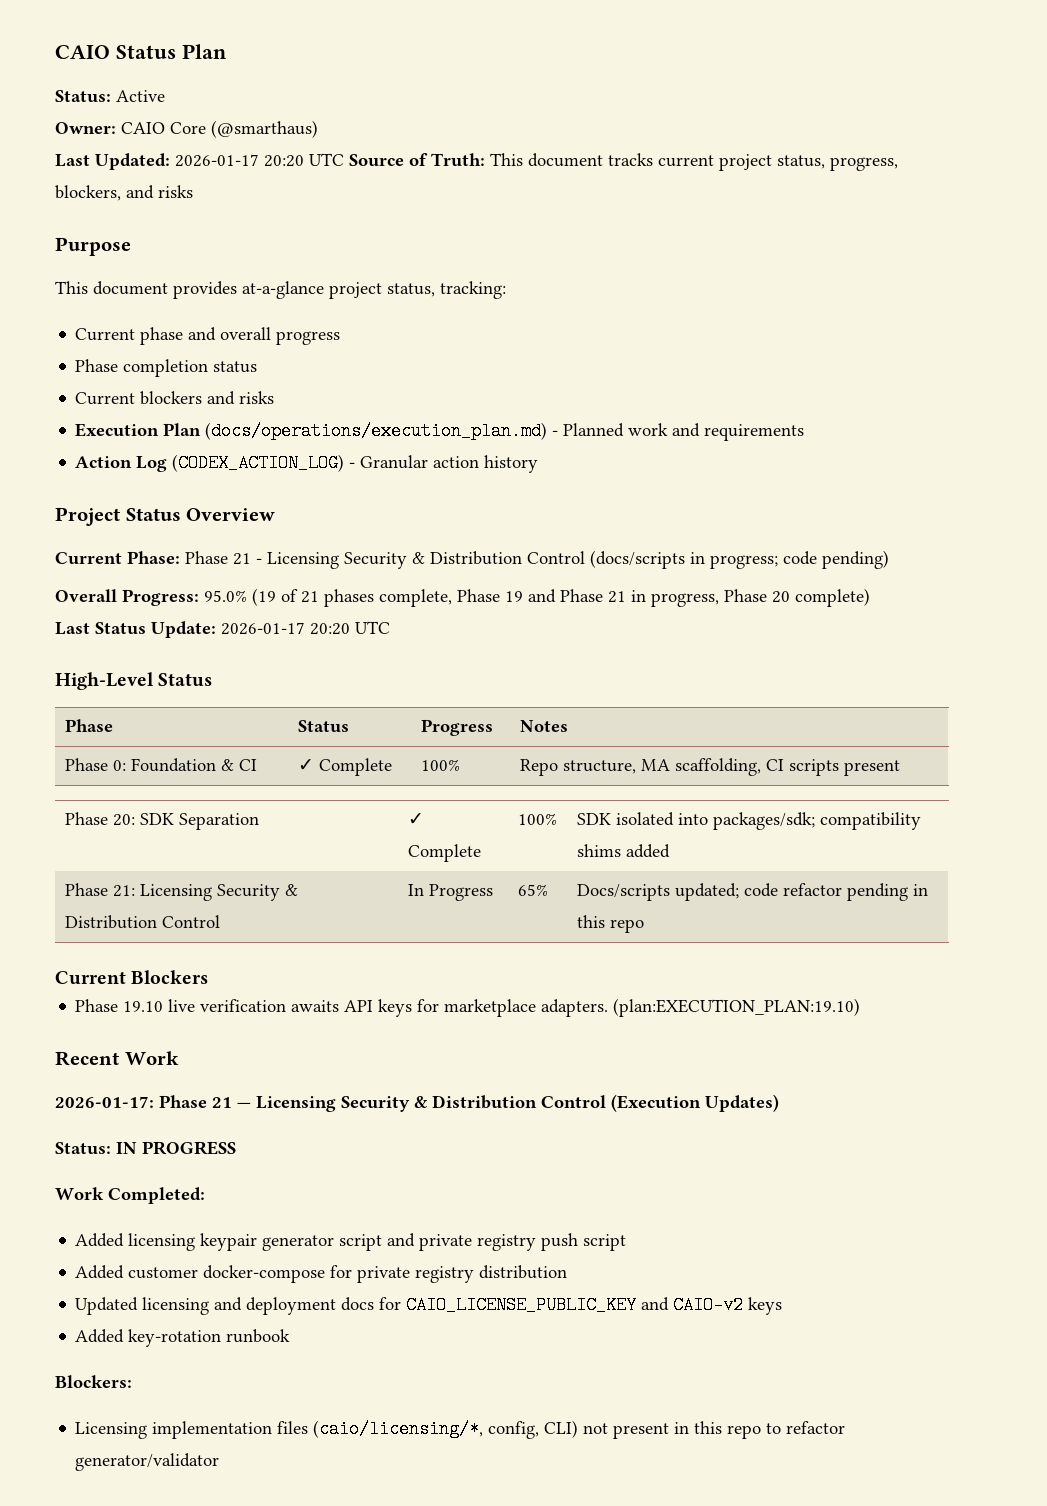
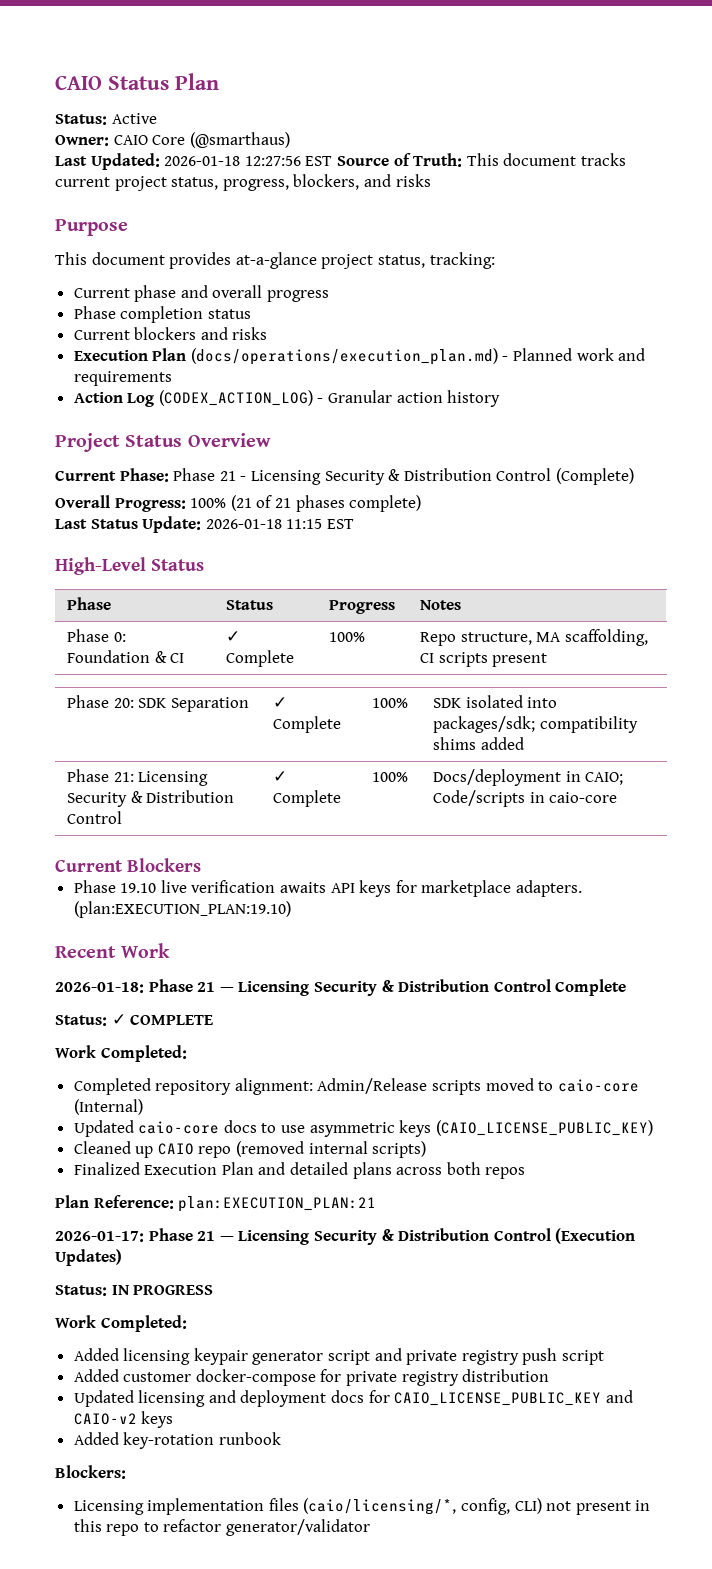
- Last Updated: 2026-01-17 20:20 UTC Source of Truth: This document tracks current project status, progress, blockers, and risks
+ Last Updated: 2026-01-18 12:27:56 EST Source of Truth: This document tracks current project status, progress, blockers, and risks
- Current Phase: Phase 21 - Licensing Security & Distribution Control (docs/scripts in progress; code pending)
+ Current Phase: Phase 21 - Licensing Security & Distribution Control (Complete)
- Overall Progress: 95.0% (19 of 21 phases complete, Phase 19 and Phase 21 in progress, Phase 20 complete)
+ Overall Progress: 100% (21 of 21 phases complete)
- Last Status Update: 2026-01-17 20:20 UTC
+ Last Status Update: 2026-01-18 11:15 EST
- Phase 21: Licensing Security & Distribution Control | In Progress | 65% | Docs/scripts updated; code refactor pending in this repo
+ Phase 21: Licensing Security & Distribution Control | ✓ Complete | 100% | Docs/deployment in CAIO; Code/scripts in caio-core
+ 2026-01-18: Phase 21 — Licensing Security & Distribution Control Complete
+ Status: ✓ COMPLETE
+ Work Completed:
+ Completed repository alignment: Admin/Release scripts moved to caio-core (Internal)
+ Updated caio-core docs to use asymmetric keys (CAIO_LICENSE_PUBLIC_KEY)
+ Cleaned up CAIO repo (removed internal scripts)
+ Finalized Execution Plan and detailed plans across both repos
+ Plan Reference: plan:EXECUTION_PLAN:21

